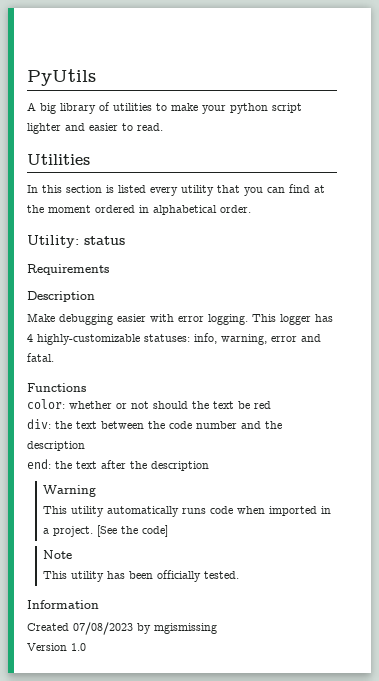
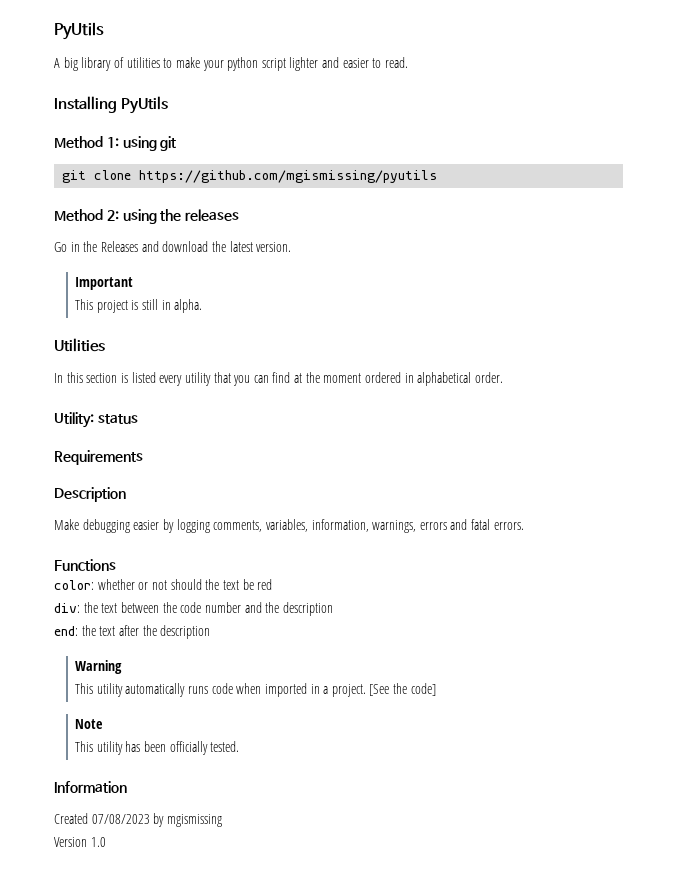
+ Installing PyUtils
+ Method 1: using git
+ git clone https://github.com/mgismissing/pyutils
+ Method 2: using the releases
+ Go in the Releases and download the latest version.
+ Important
+ This project is still in alpha.
- Make debugging easier with error logging. This logger has 4 highly-customizable statuses: info, warning, error and fatal.
+ Make debugging easier by logging comments, variables, information, warnings, errors and fatal errors.

